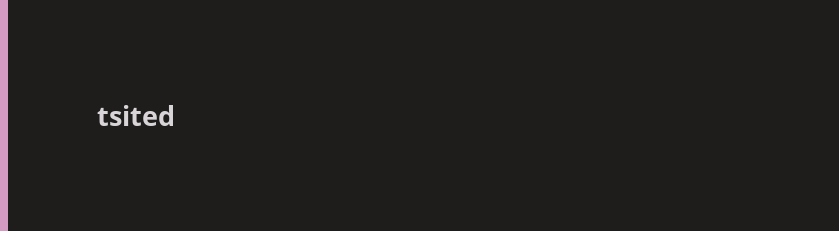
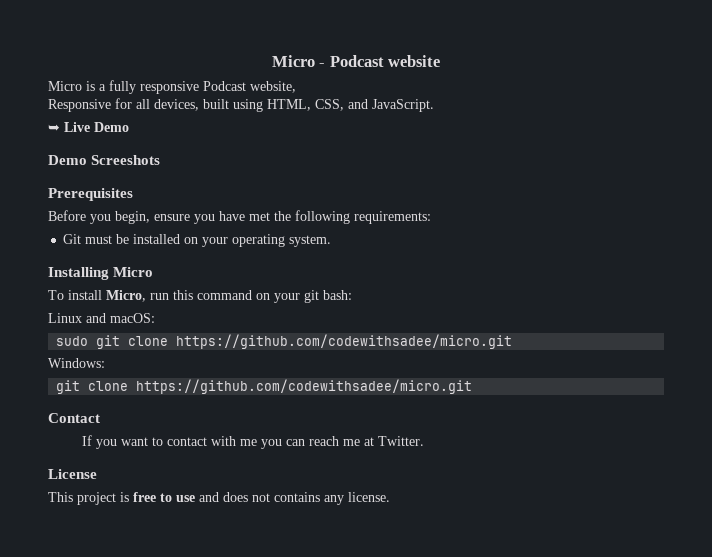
- tsited
+ Micro - Podcast website
+ Micro is a fully responsive Podcast website,
+ Responsive for all devices, built using HTML, CSS, and JavaScript.
+ ➥ Live Demo
+ Demo Screeshots
+ Prerequisites
+ Before you begin, ensure you have met the following requirements:
+ Git must be installed on your operating system.
+ Installing Micro
+ To install Micro, run this command on your git bash:
+ Linux and macOS:
+ sudo git clone https://github.com/codewithsadee/micro.git
+ Windows:
+ git clone https://github.com/codewithsadee/micro.git
+ Contact
+ If you want to contact with me you can reach me at Twitter.
+ License
+ This project is free to use and does not contains any license.

